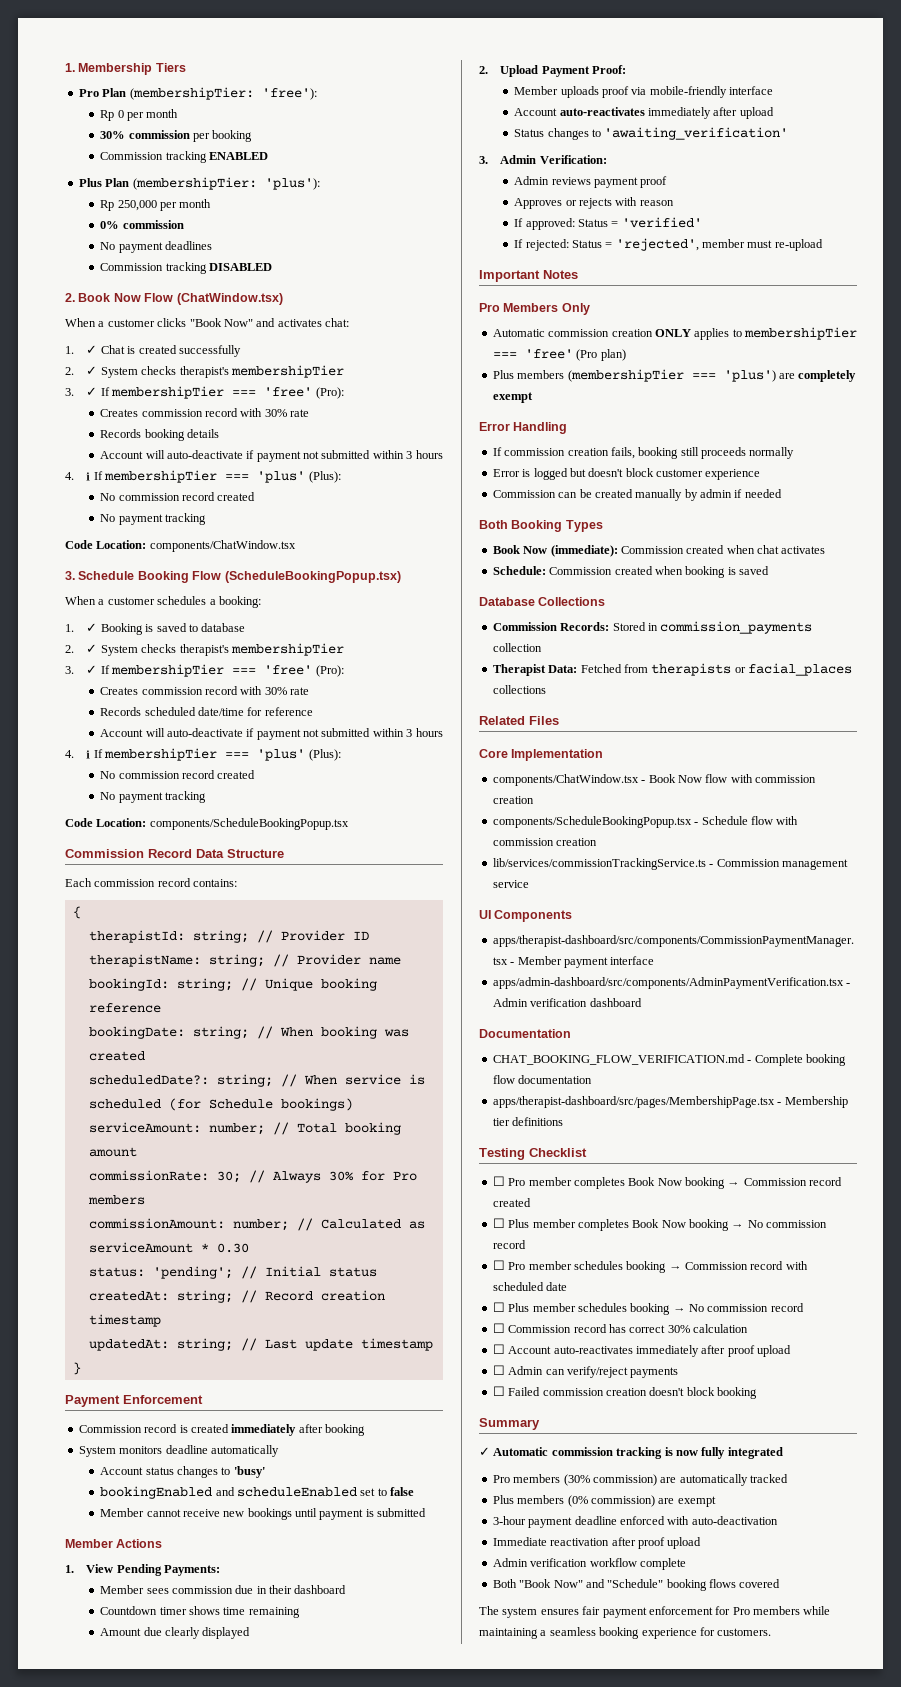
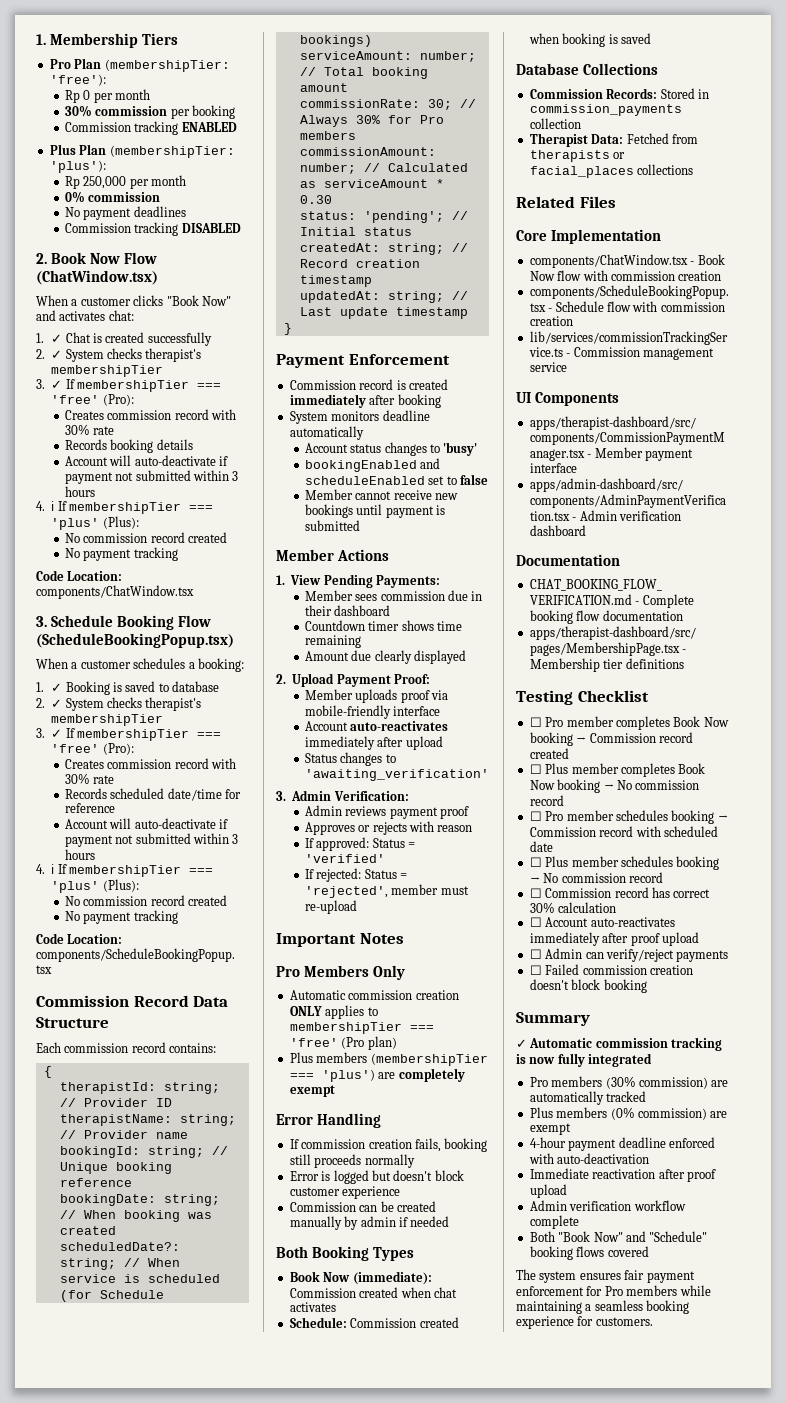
- 3-hour payment deadline enforced with auto-deactivation
+ 4-hour payment deadline enforced with auto-deactivation

